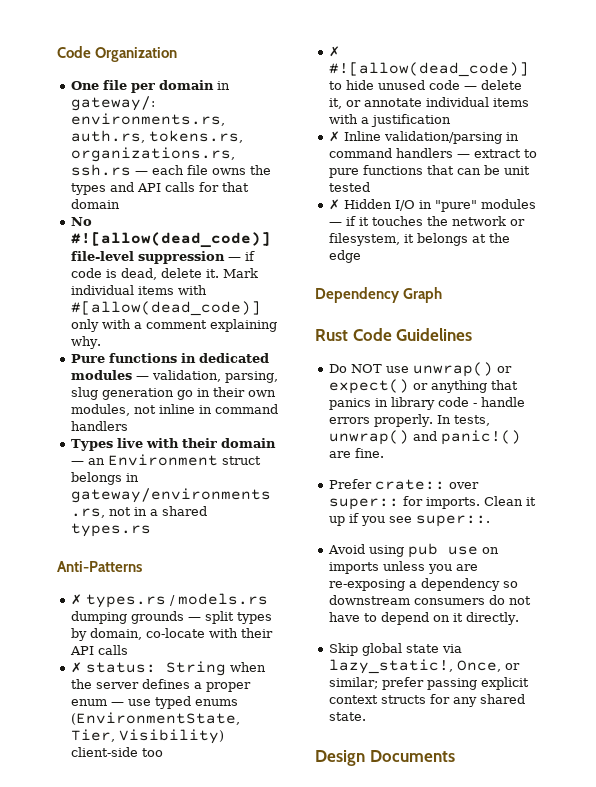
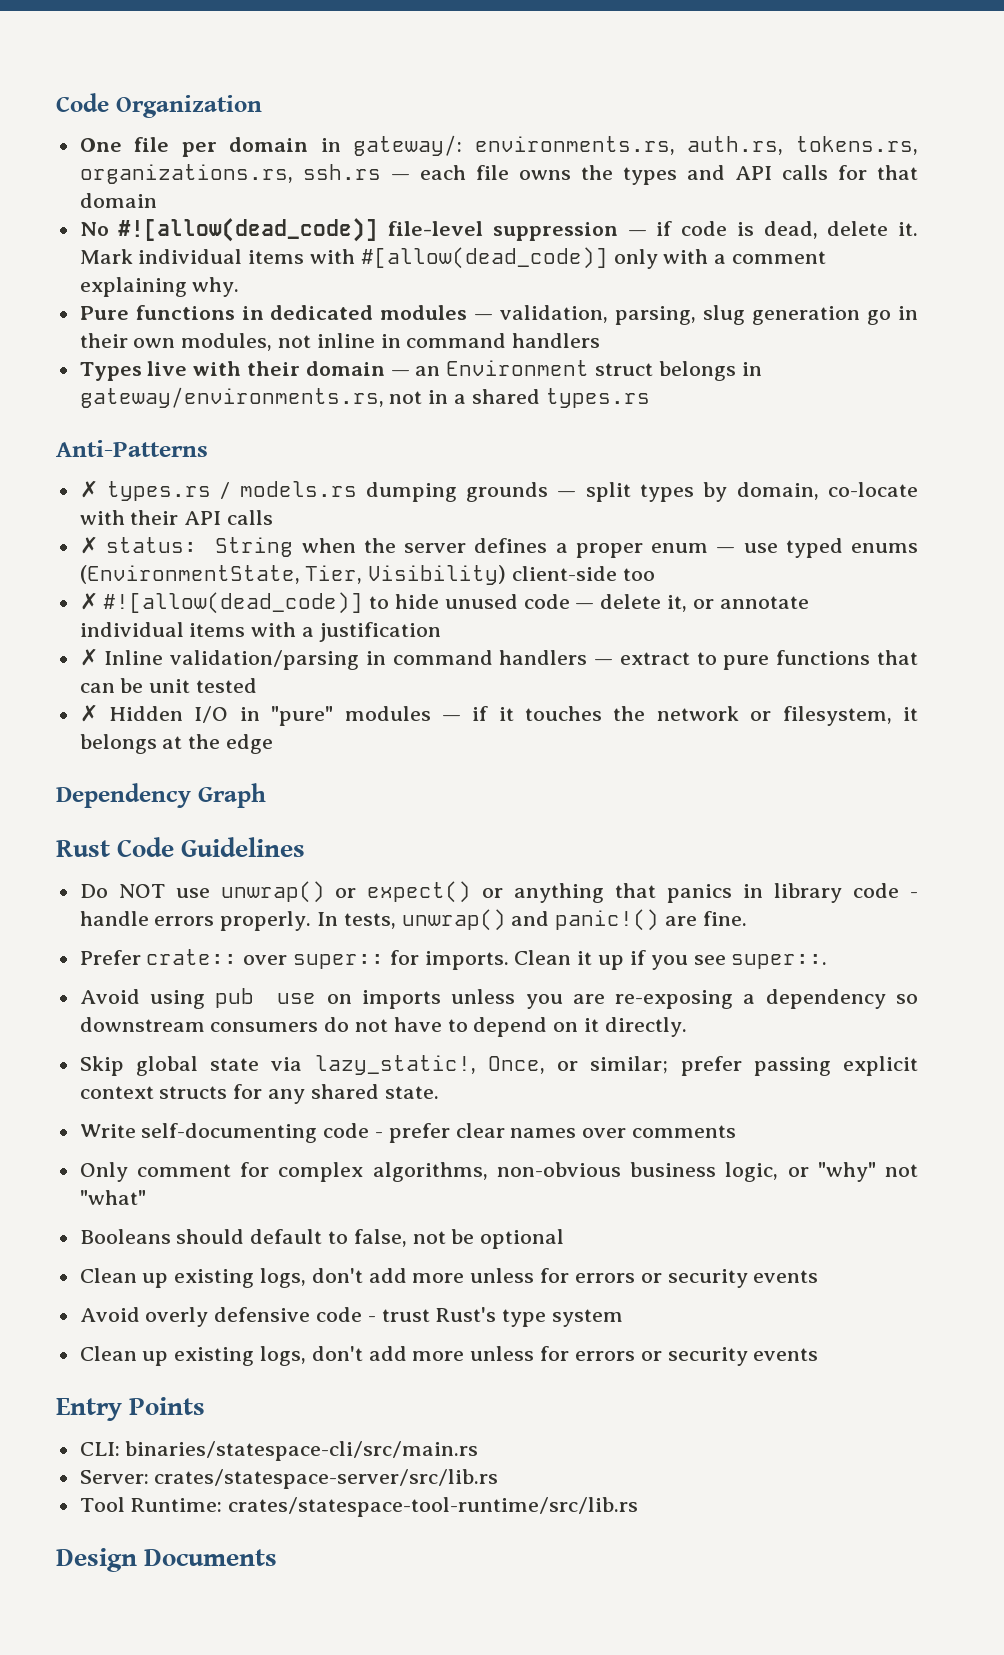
+ Write self-documenting code - prefer clear names over comments
+ Only comment for complex algorithms, non-obvious business logic, or "why" not "what"
+ Booleans should default to false, not be optional
+ Clean up existing logs, don't add more unless for errors or security events
+ Avoid overly defensive code - trust Rust's type system
+ Clean up existing logs, don't add more unless for errors or security events
+ Entry Points
+ CLI: binaries/statespace-cli/src/main.rs
+ Server: crates/statespace-server/src/lib.rs
+ Tool Runtime: crates/statespace-tool-runtime/src/lib.rs

